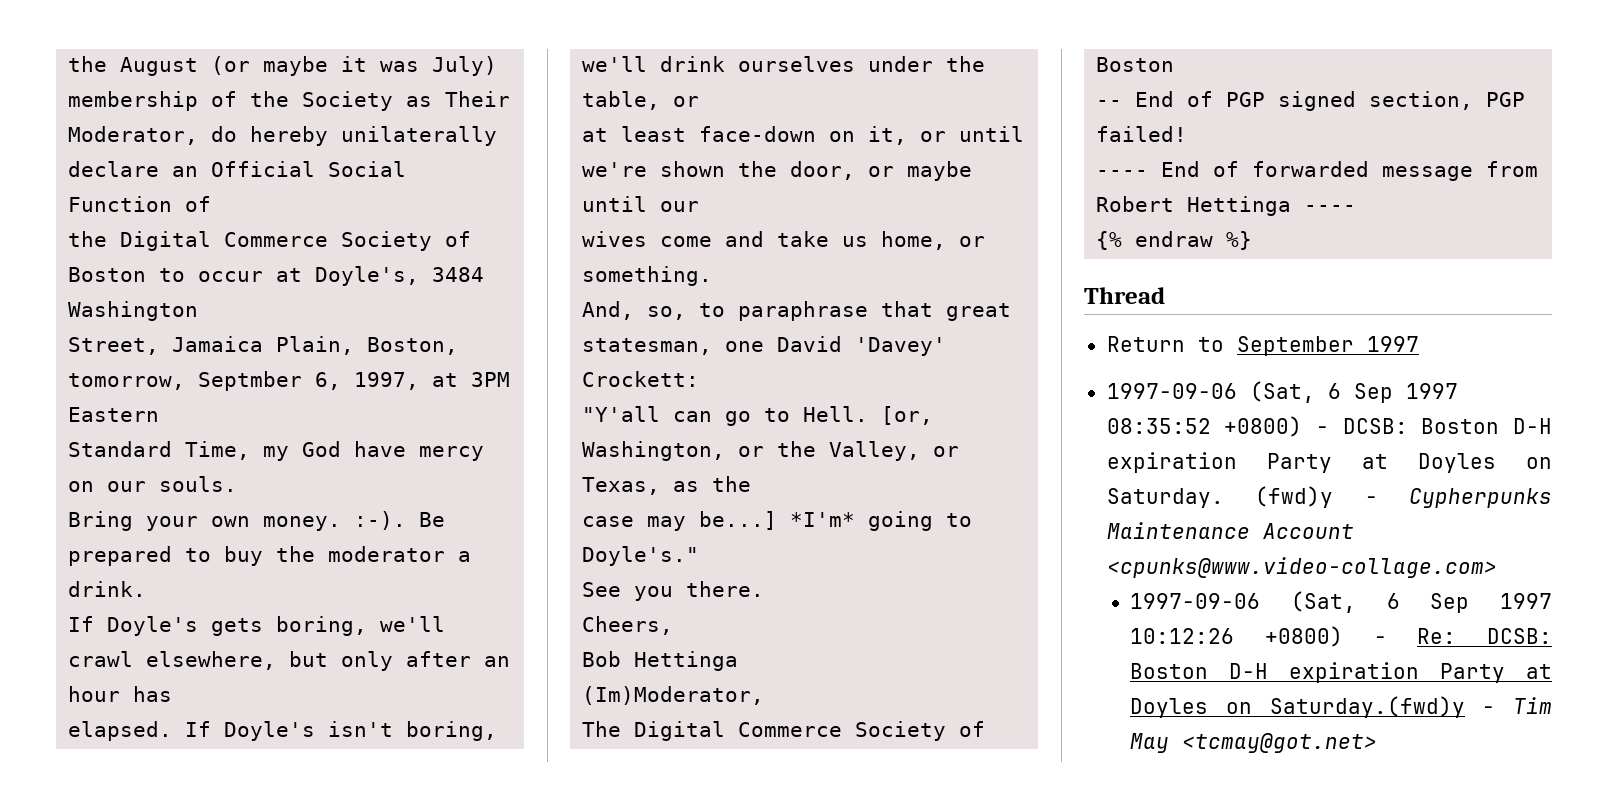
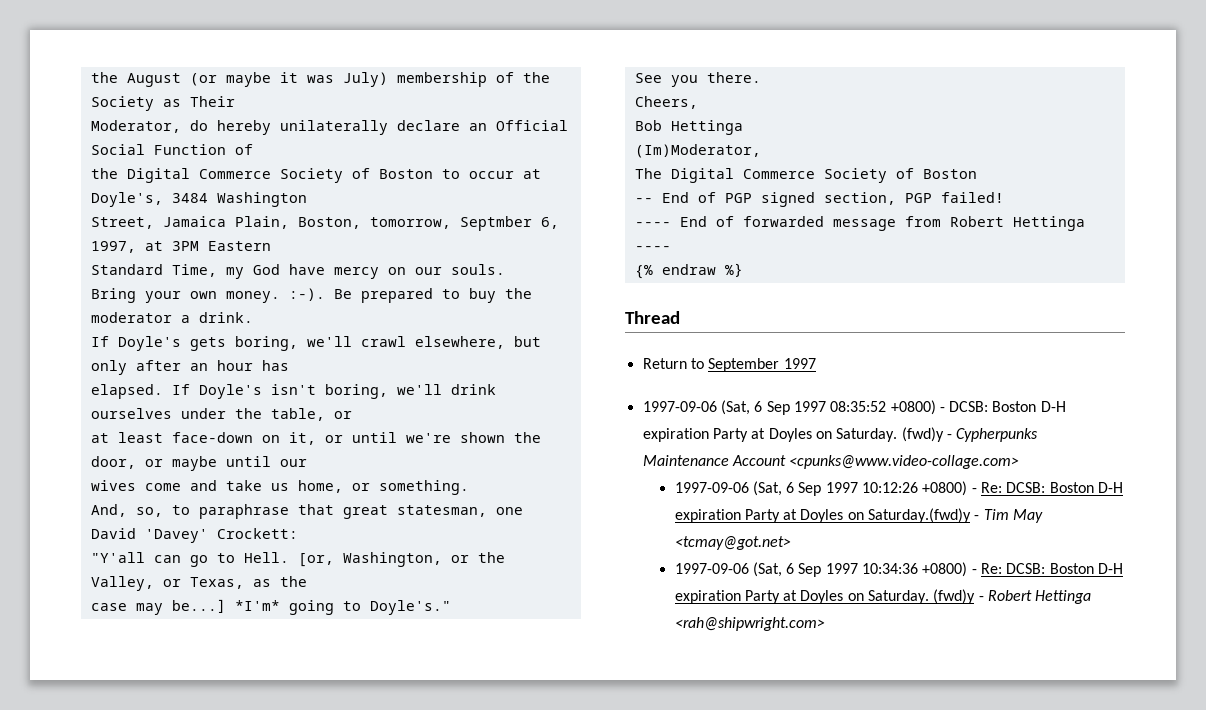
+ 1997-09-06 (Sat, 6 Sep 1997 10:34:36 +0800) - Re: DCSB: Boston D-H expiration Party at Doyles on Saturday. (fwd)y - Robert Hettinga <rah@shipwright.com>

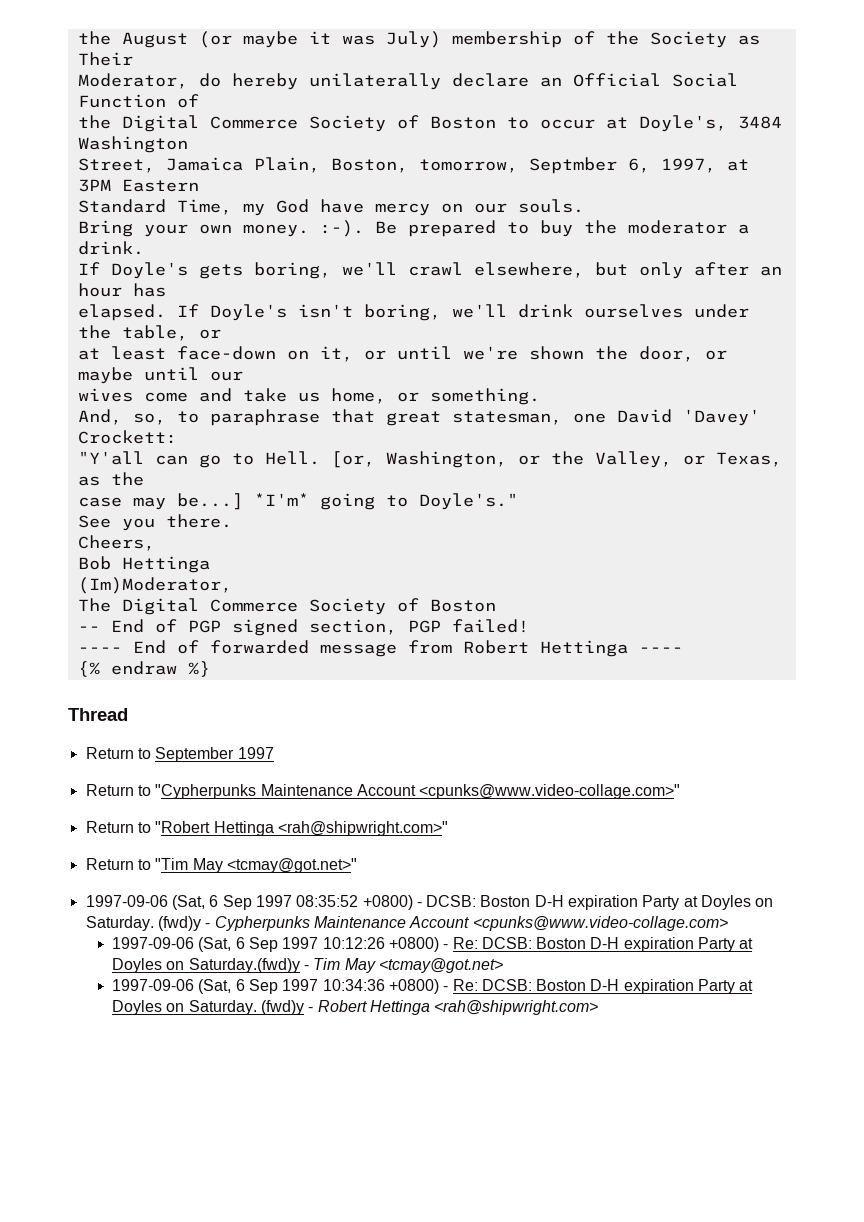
+ Return to "Cypherpunks Maintenance Account <cpunks@www.video-collage.com>"
+ Return to "Robert Hettinga <rah@shipwright.com>"
+ Return to "Tim May <tcmay@got.net>"

